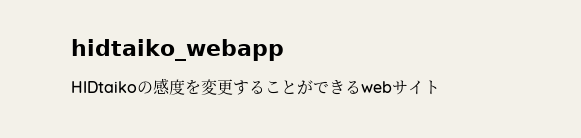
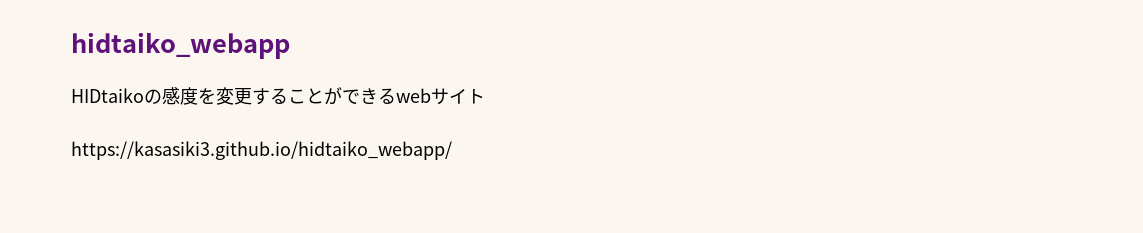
+ https://kasasiki3.github.io/hidtaiko_webapp/

